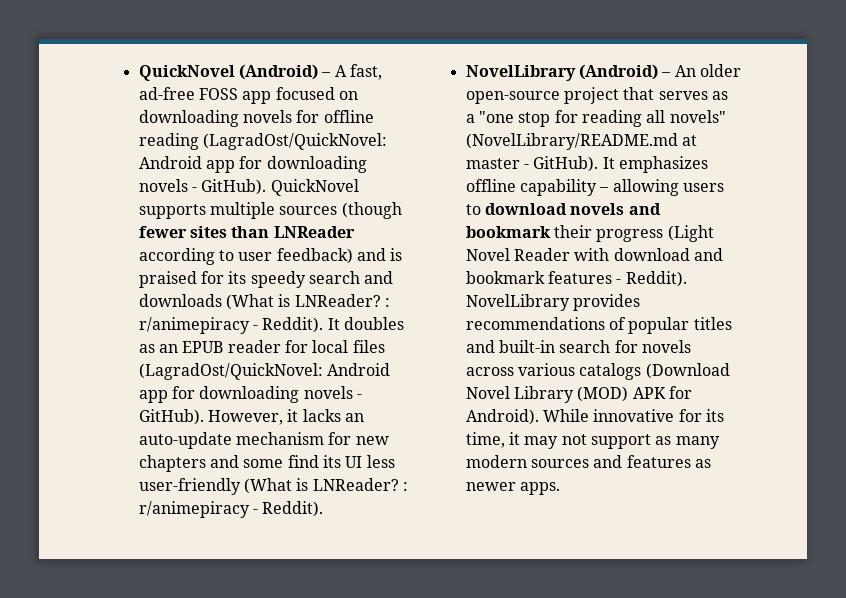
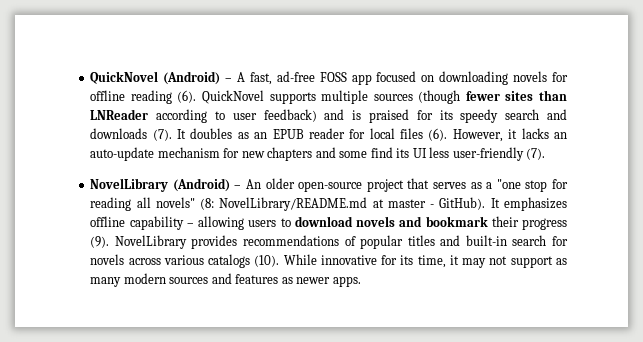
- QuickNovel (Android) – A fast, ad-free FOSS app focused on downloading novels for offline reading (LagradOst/QuickNovel: Android app for downloading novels - GitHub).
+ QuickNovel (Android) – A fast, ad-free FOSS app focused on downloading novels for offline reading (6).
- QuickNovel supports multiple sources (though fewer sites than LNReader according to user feedback) and is praised for its speedy search and downloads (What is LNReader? : r/animepiracy - Reddit).
+ QuickNovel supports multiple sources (though fewer sites than LNReader according to user feedback) and is praised for its speedy search and downloads (7).
- It doubles as an EPUB reader for local files (LagradOst/QuickNovel: Android app for downloading novels - GitHub).
+ It doubles as an EPUB reader for local files (6).
- However, it lacks an auto-update mechanism for new chapters and some find its UI less user-friendly (What is LNReader? : r/animepiracy - Reddit).
+ However, it lacks an auto-update mechanism for new chapters and some find its UI less user-friendly (7).
- NovelLibrary (Android) – An older open-source project that serves as a "one stop for reading all novels" (NovelLibrary/README.md at master - GitHub).
+ NovelLibrary (Android) – An older open-source project that serves as a "one stop for reading all novels" (8: NovelLibrary/README.md at master - GitHub).
- It emphasizes offline capability – allowing users to download novels and bookmark their progress (Light Novel Reader with download and bookmark features - Reddit).
+ It emphasizes offline capability – allowing users to download novels and bookmark their progress (9).
- NovelLibrary provides recommendations of popular titles and built-in search for novels across various catalogs (Download Novel Library (MOD) APK for Android).
+ NovelLibrary provides recommendations of popular titles and built-in search for novels across various catalogs (10).

